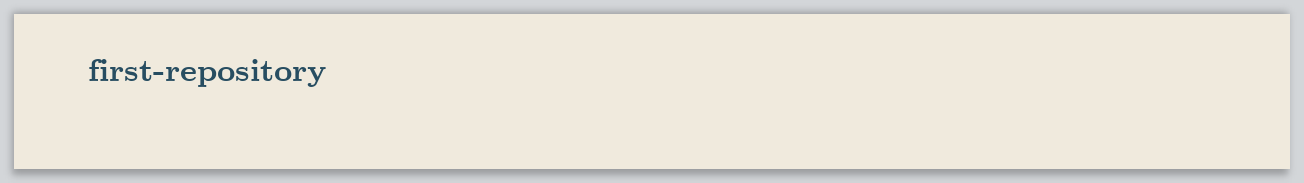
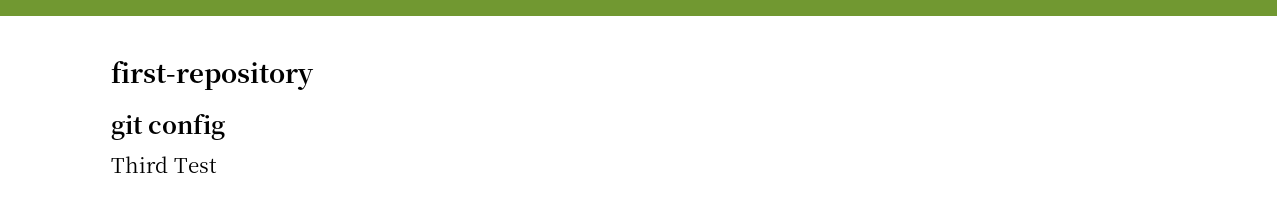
+ git config
+ Third Test

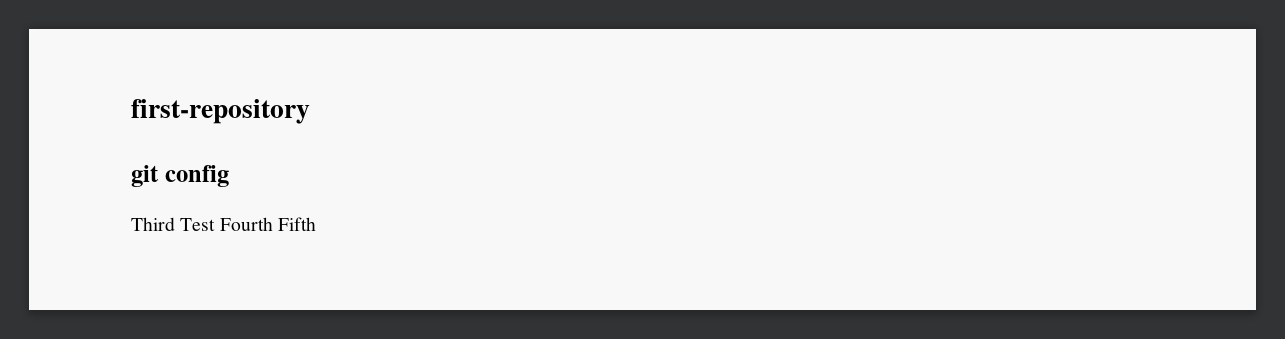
- Third Test
+ Third Test Fourth Fifth

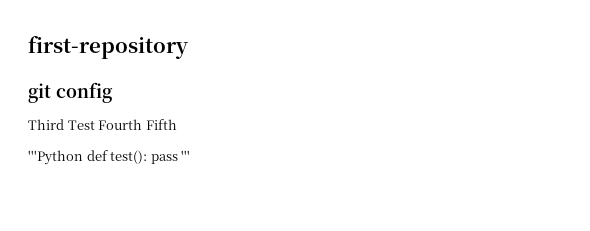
+ '''Python def test(): pass '''

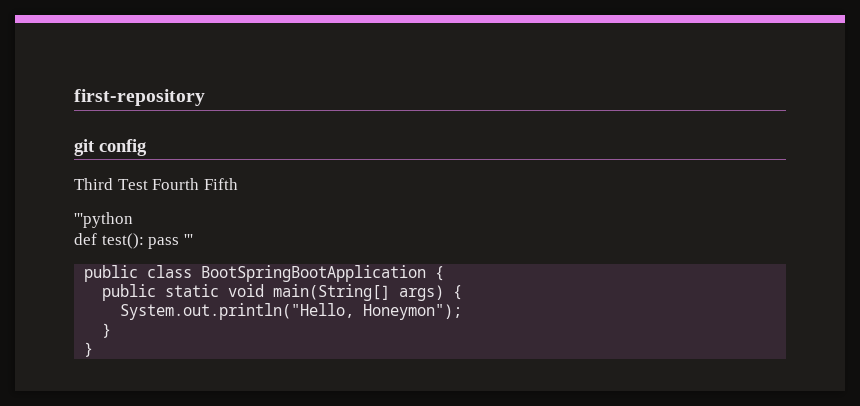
- '''Python def test(): pass '''
+ '''python
+ def test(): pass '''
+ public class BootSpringBootApplication {
+ public static void main(String[] args) {
+ System.out.println("Hello, Honeymon");
+ }
+ }

